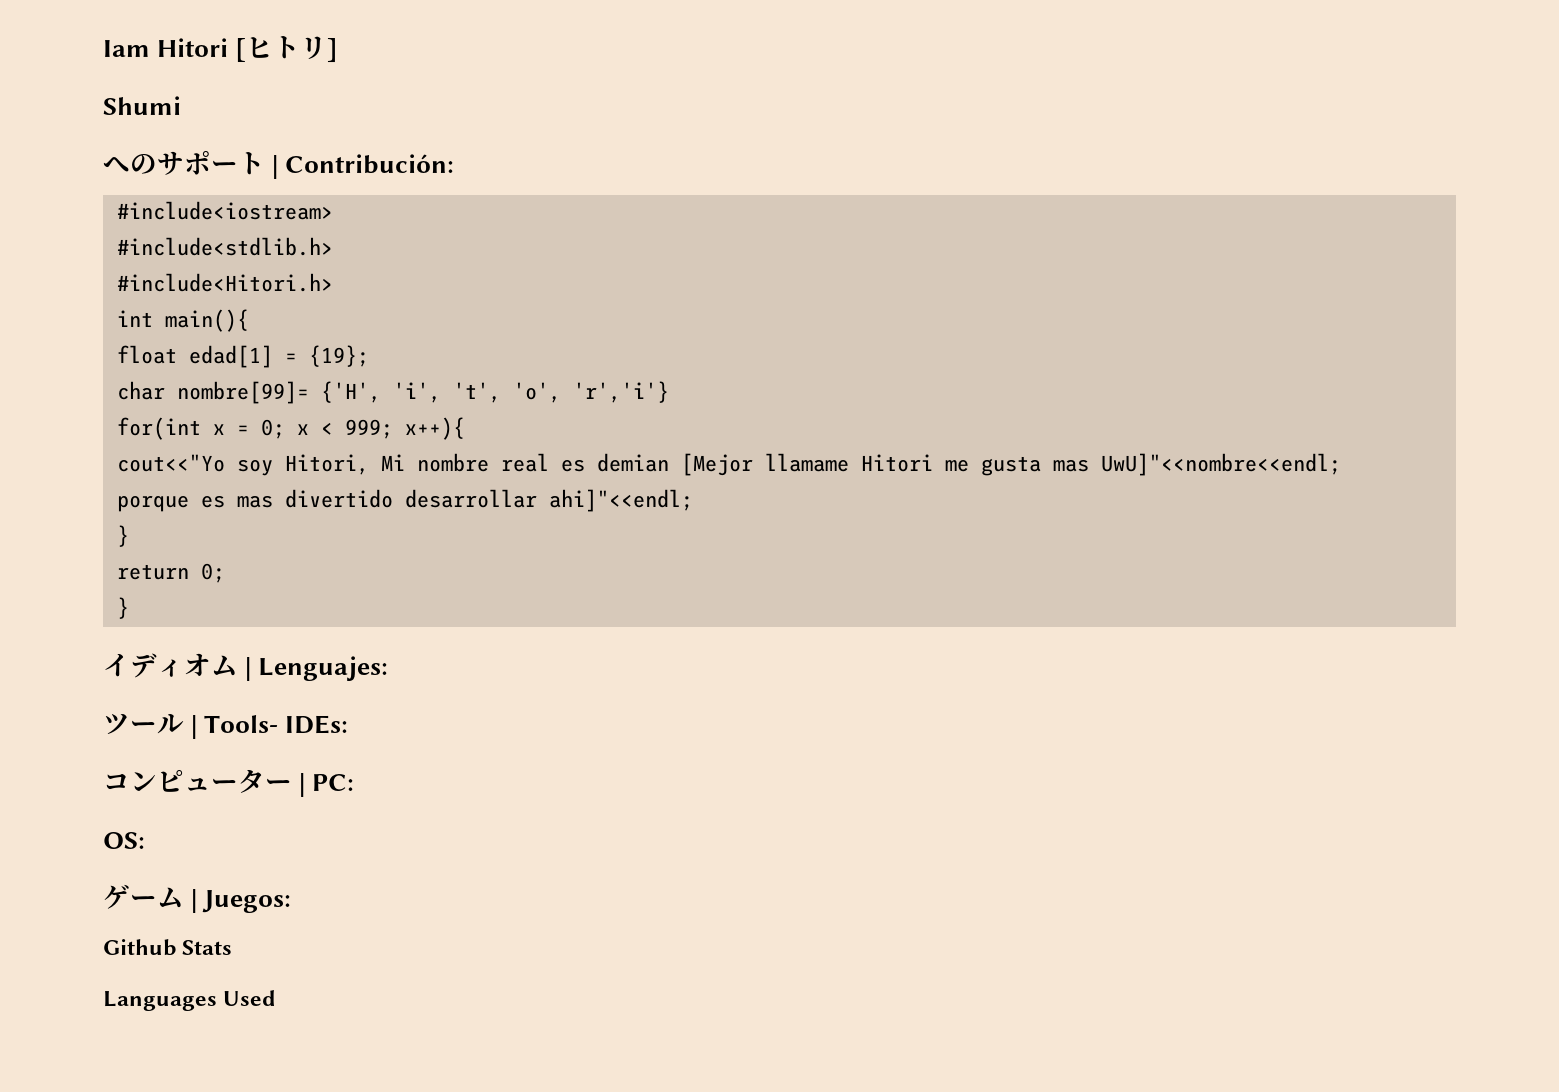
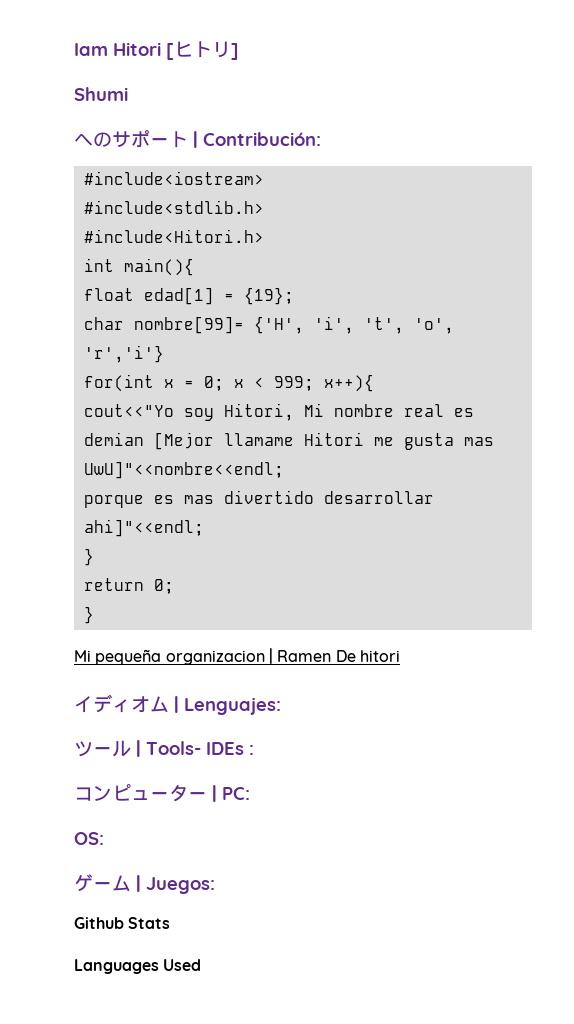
+ Mi pequeña organizacion | Ramen De hitori
- ツール | Tools- IDEs:
+ ツール | Tools- IDEs :

